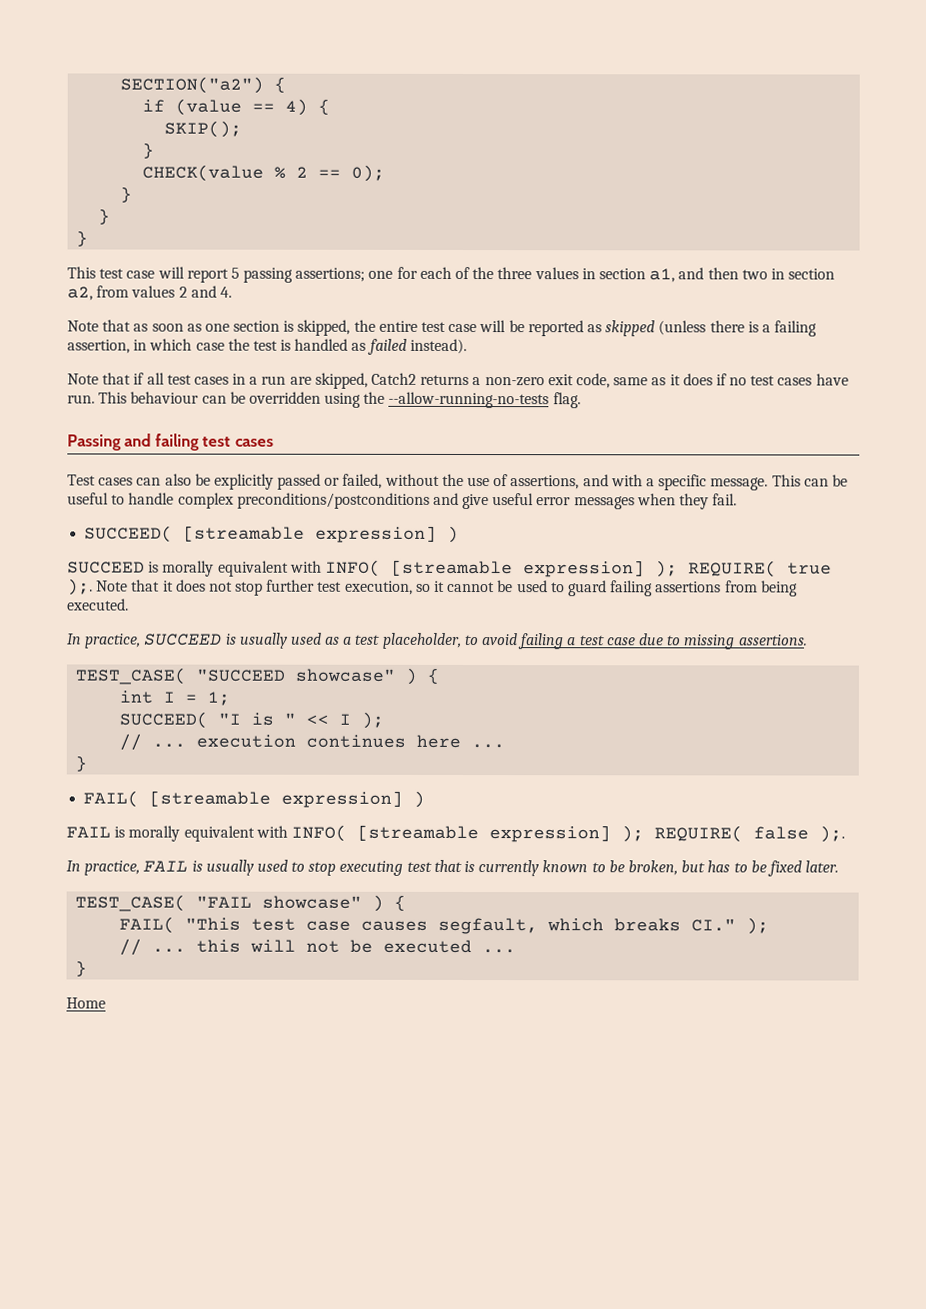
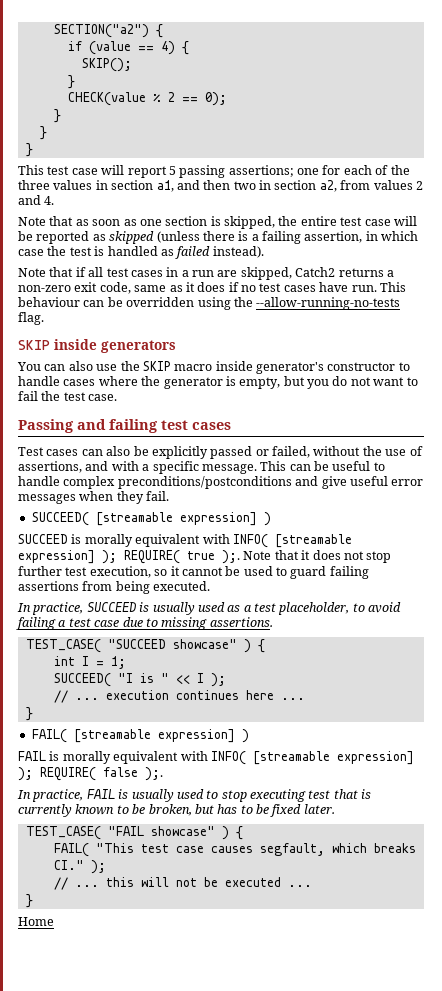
+ SKIP inside generators
+ You can also use the SKIP macro inside generator's constructor to handle cases where the generator is empty, but you do not want to fail the test case.

